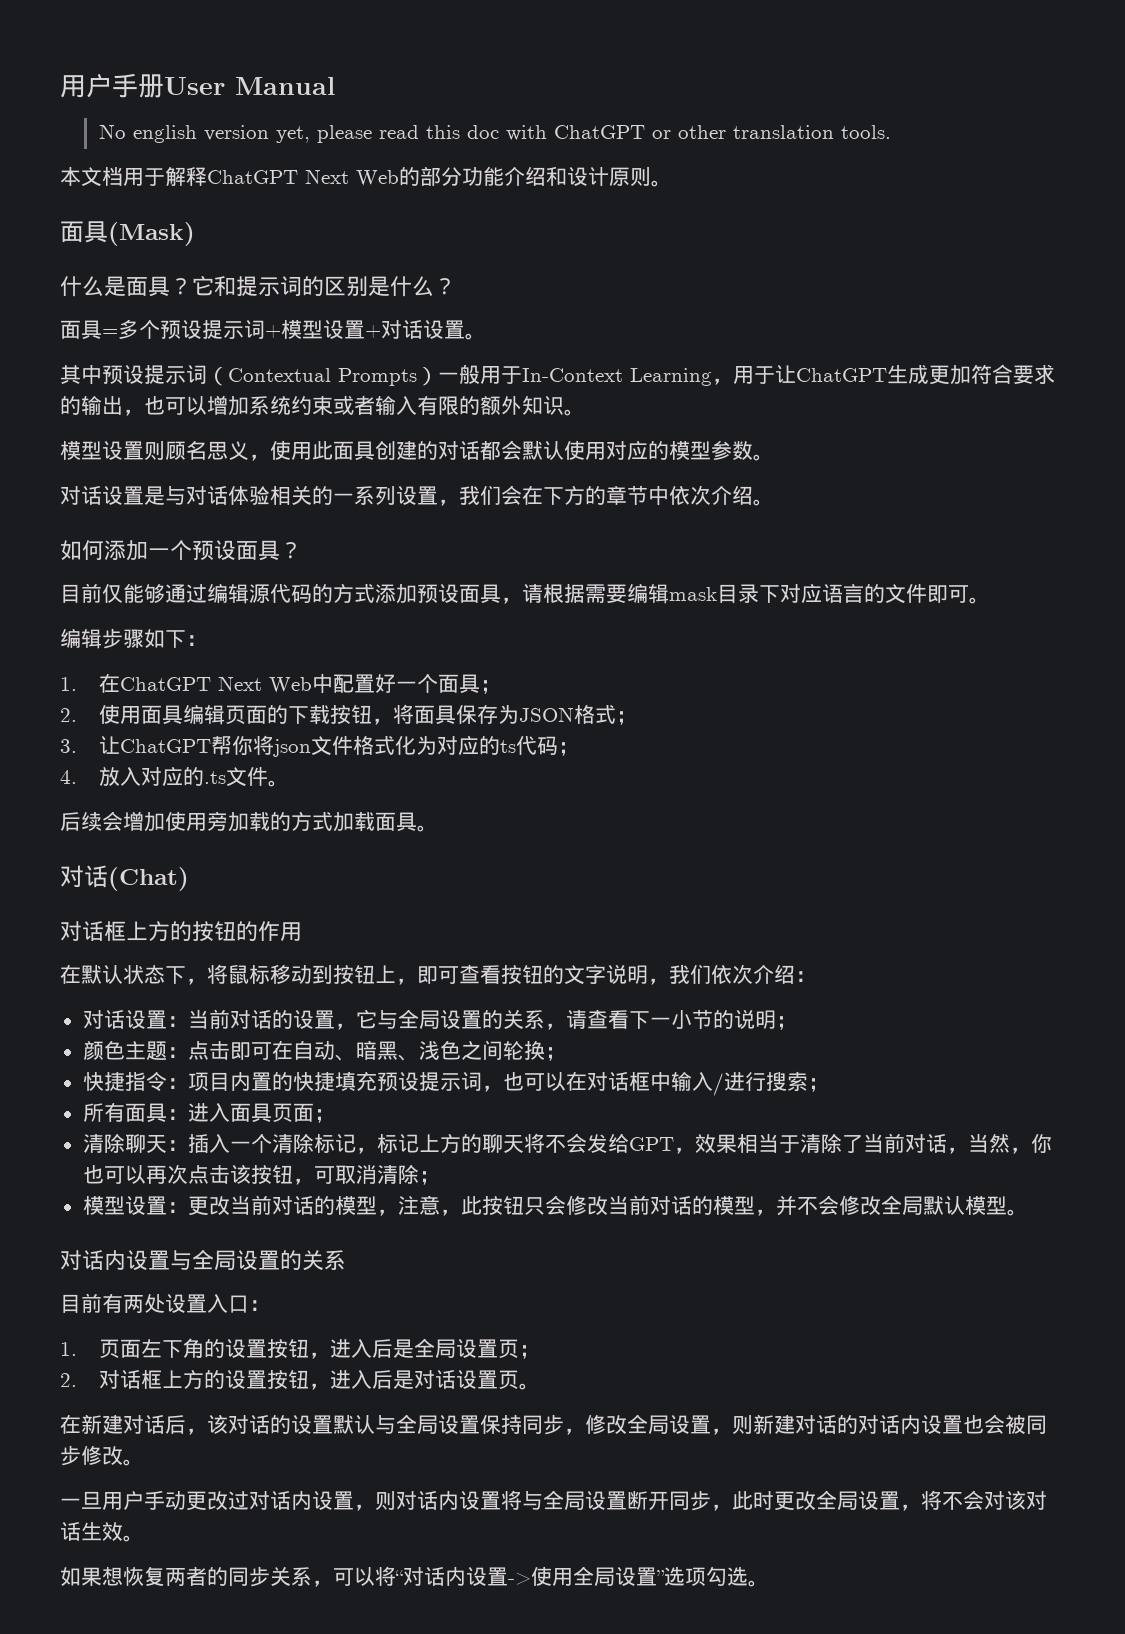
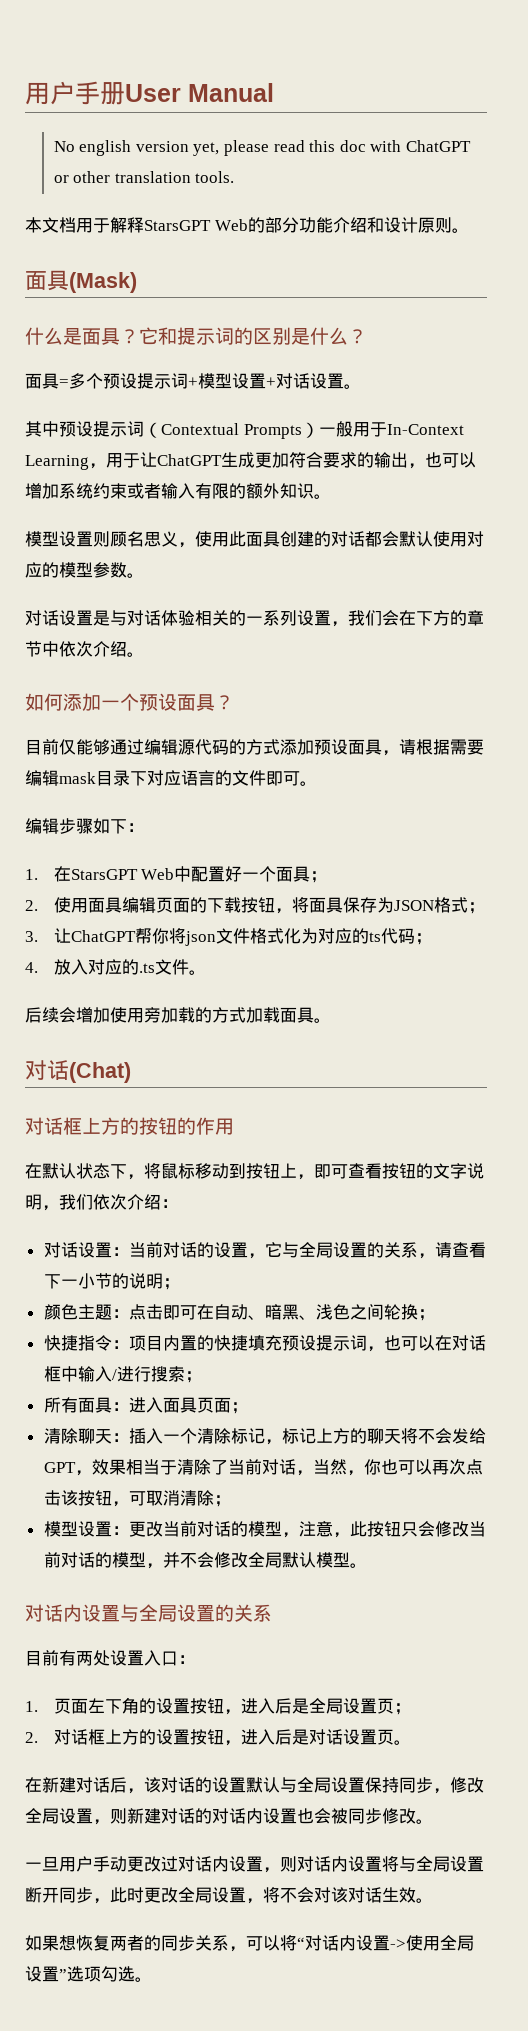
- 本文档用于解释ChatGPT Next Web的部分功能介绍和设计原则。
+ 本文档用于解释StarsGPT Web的部分功能介绍和设计原则。
- 1.在ChatGPT Next Web中配置好一个面具；
+ 1.在StarsGPT Web中配置好一个面具；

